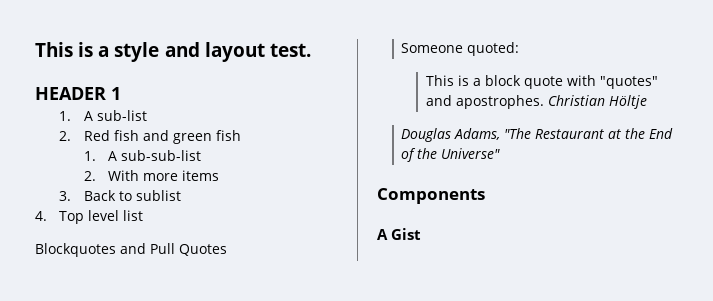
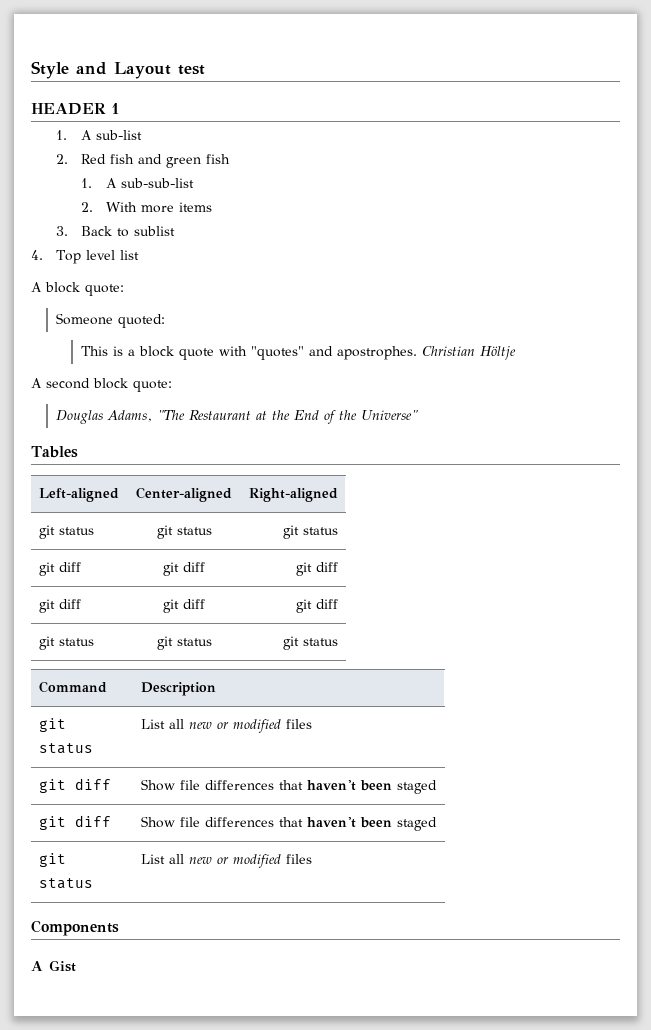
- This is a style and layout test.
+ Style and Layout test
- Blockquotes and Pull Quotes
+ A block quote:
+ A second block quote:
+ Tables
+ Left-aligned | Center-aligned | Right-aligned
+ git status | git status | git status
+ git diff | git diff | git diff
+ git diff | git diff | git diff
+ git status | git status | git status
+ Command | Description
+ git status | List all new or modified files
+ git diff | Show file differences that haven't been staged
+ git diff | Show file differences that haven't been staged
+ git status | List all new or modified files

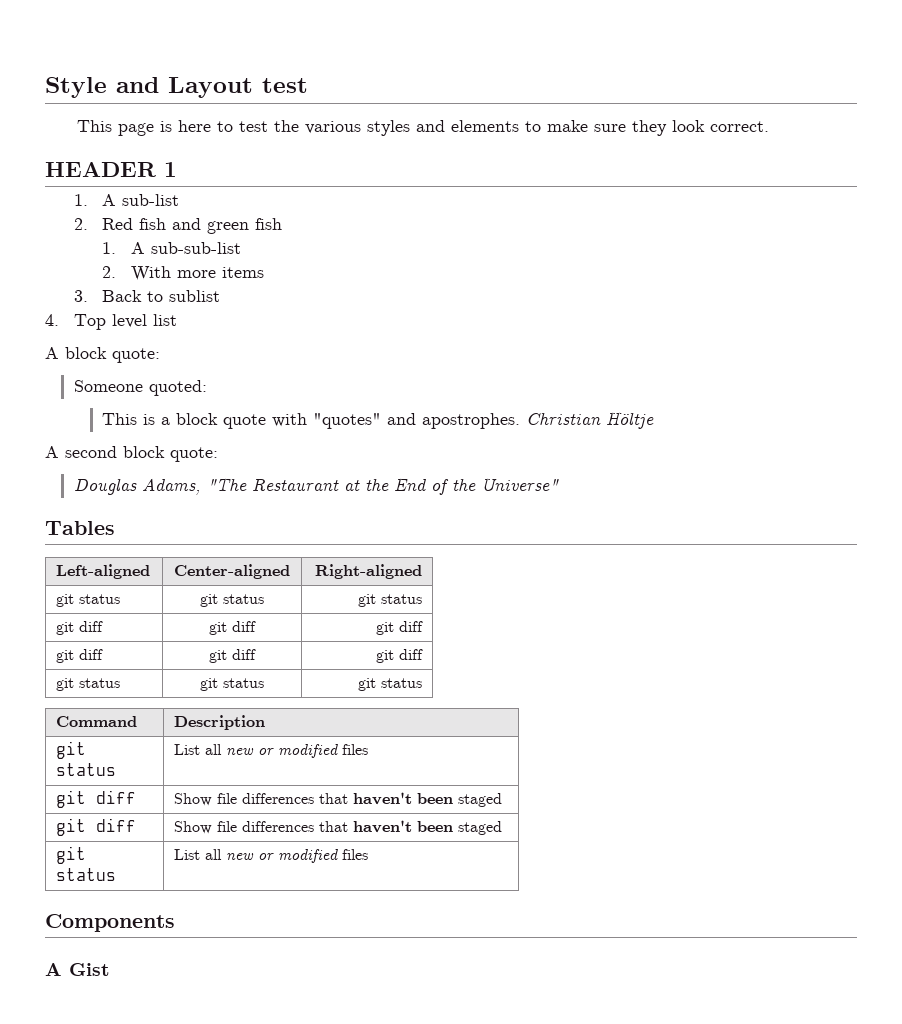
+ This page is here to test the various styles and elements to make sure they look correct.

